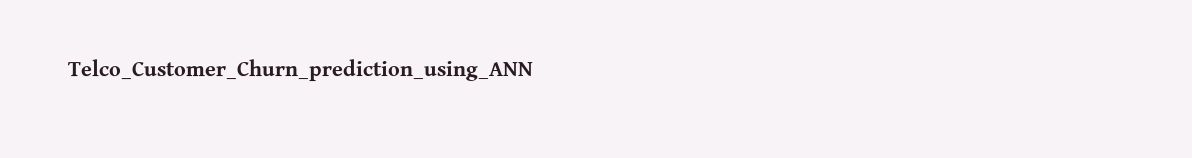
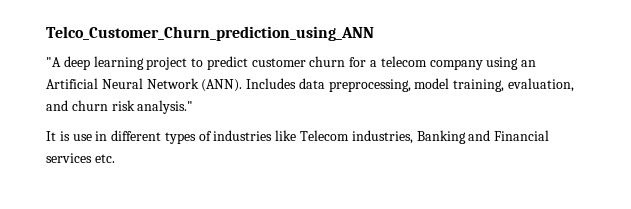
+ "A deep learning project to predict customer churn for a telecom company using an Artificial Neural Network (ANN). Includes data preprocessing, model training, evaluation, and churn risk analysis."
+ It is use in different types of industries like Telecom industries, Banking and Financial services etc.

